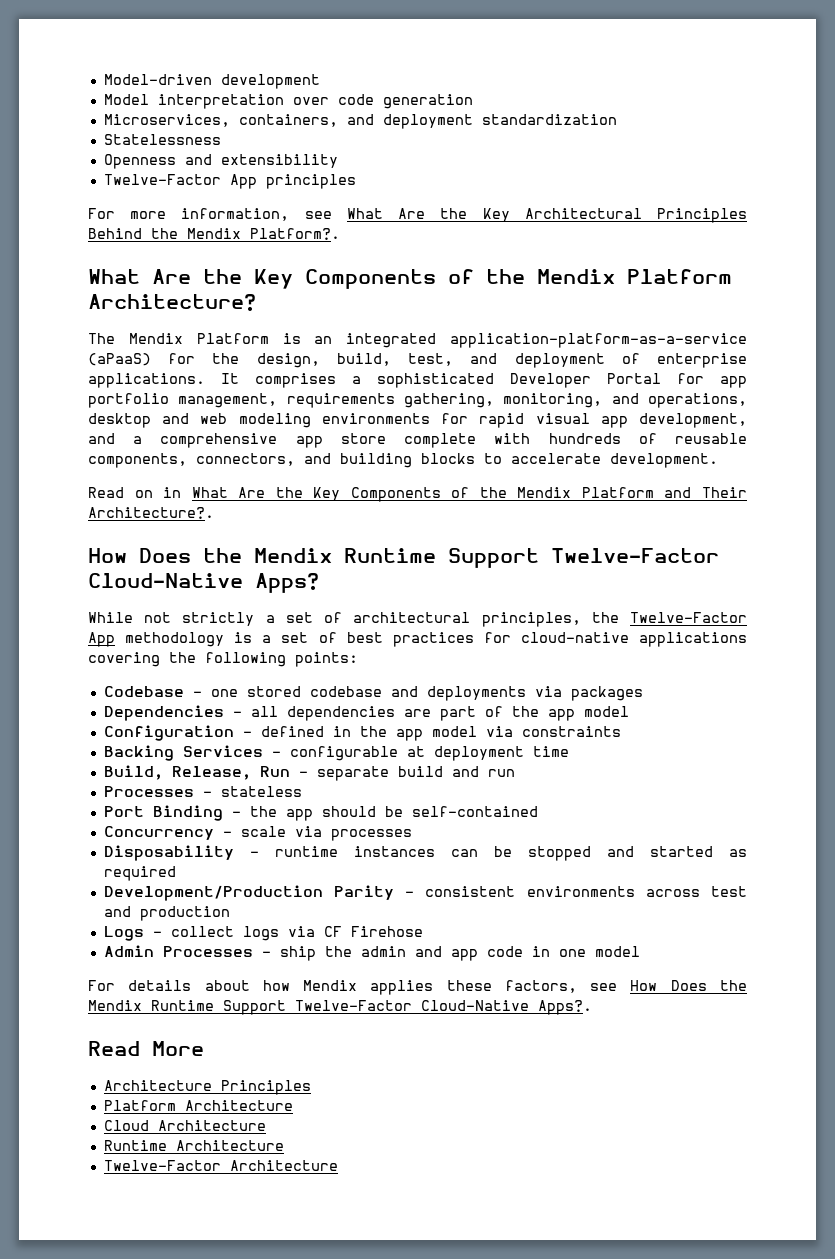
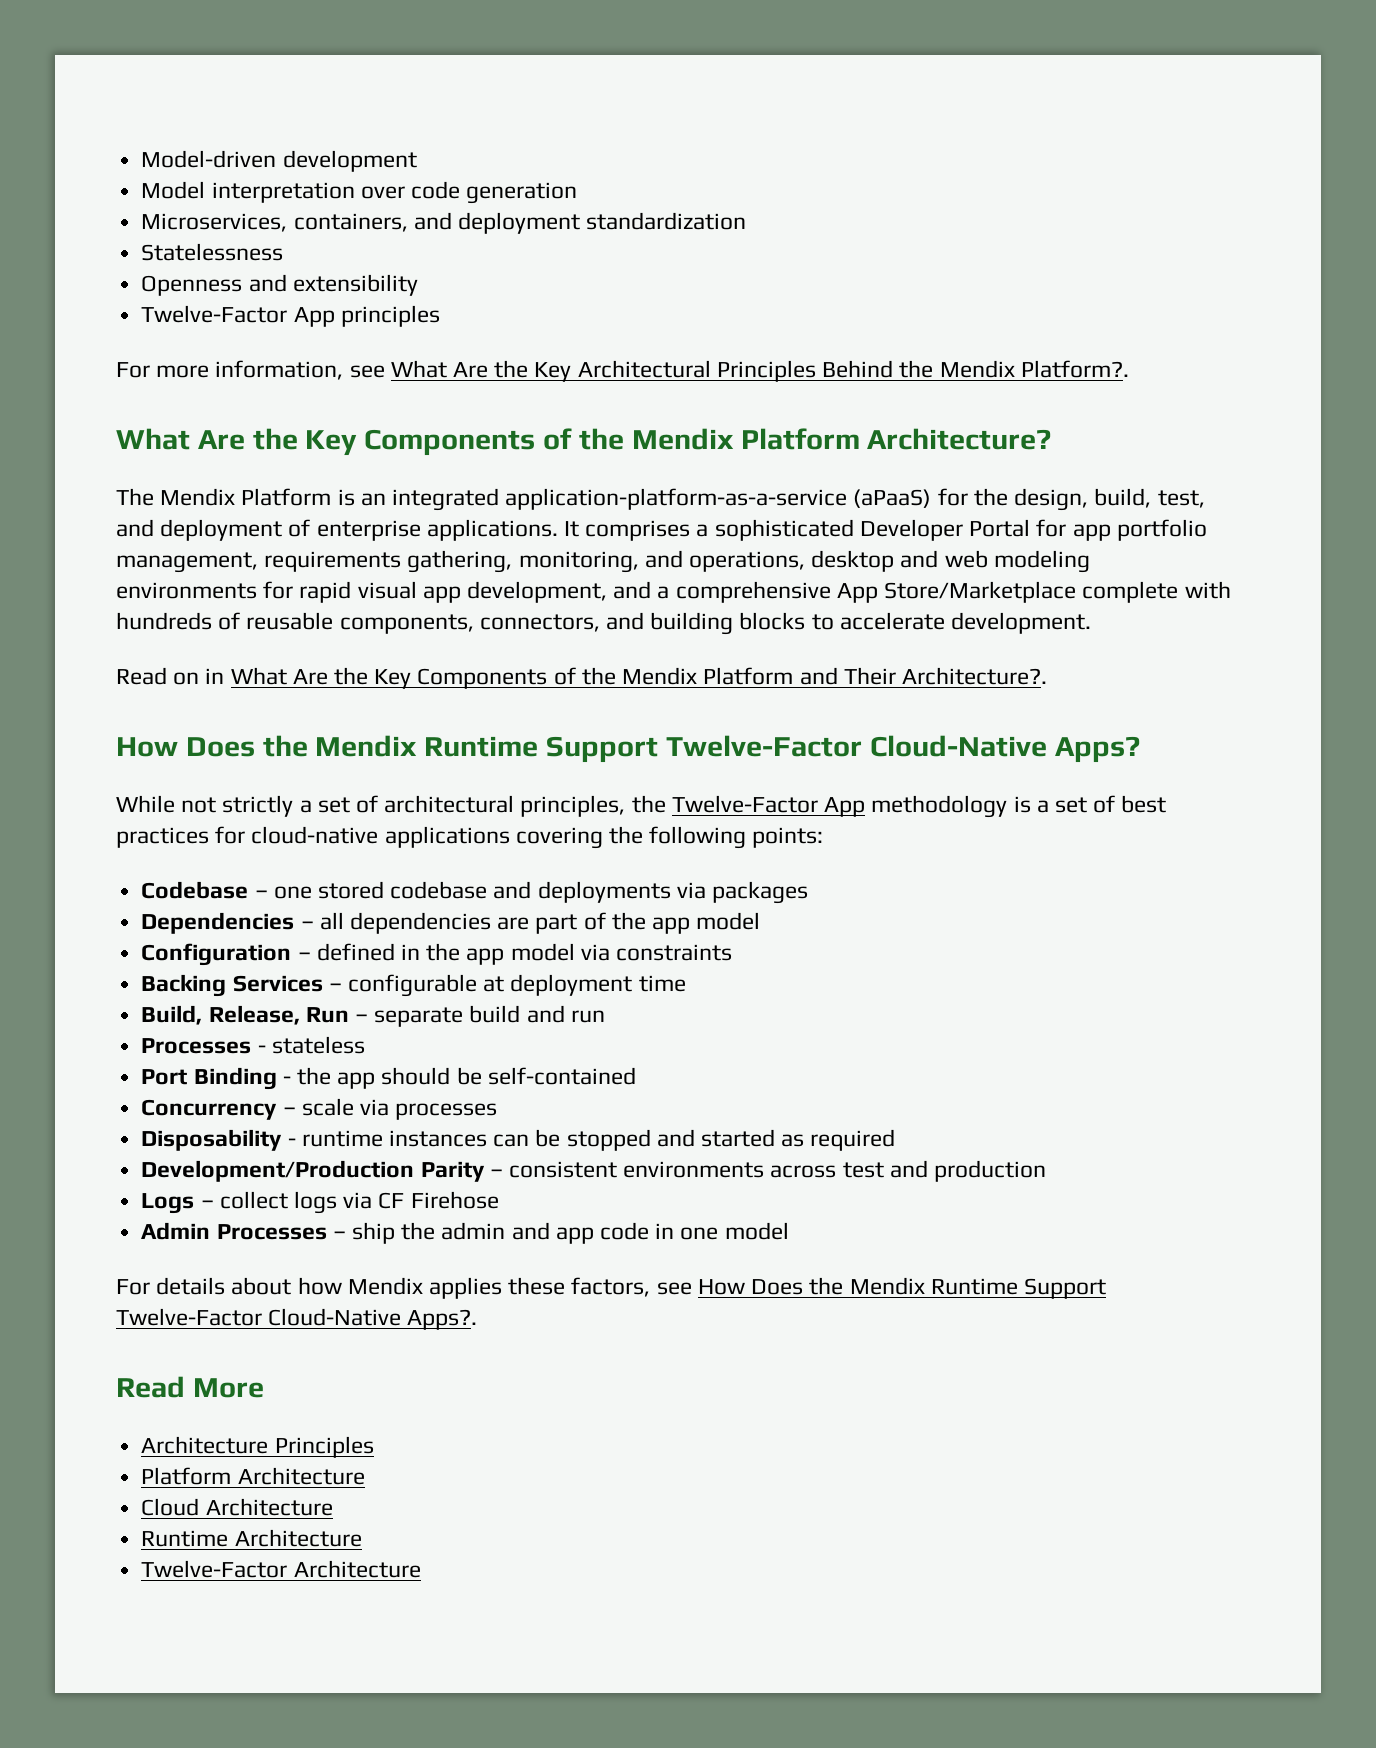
- It comprises a sophisticated Developer Portal for app portfolio management, requirements gathering, monitoring, and operations, desktop and web modeling environments for rapid visual app development, and a comprehensive app store complete with hundreds of reusable components, connectors, and building blocks to accelerate development.
+ It comprises a sophisticated Developer Portal for app portfolio management, requirements gathering, monitoring, and operations, desktop and web modeling environments for rapid visual app development, and a comprehensive App Store/Marketplace complete with hundreds of reusable components, connectors, and building blocks to accelerate development.

